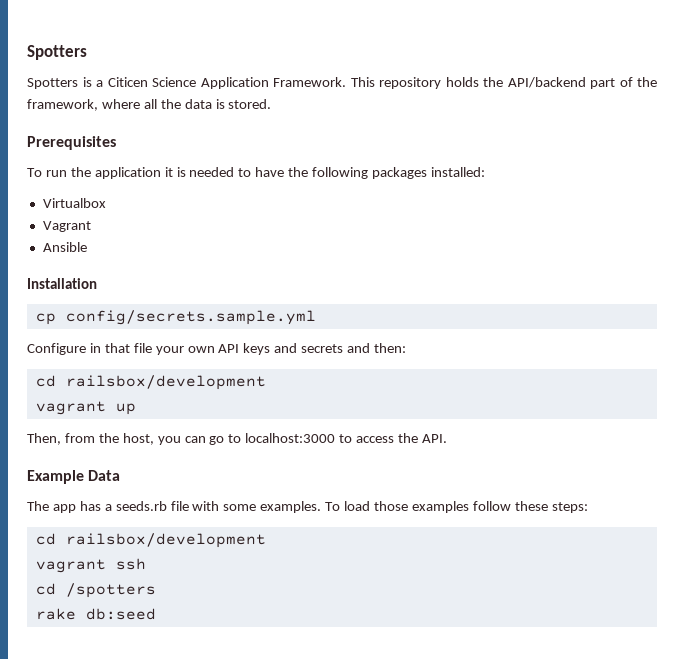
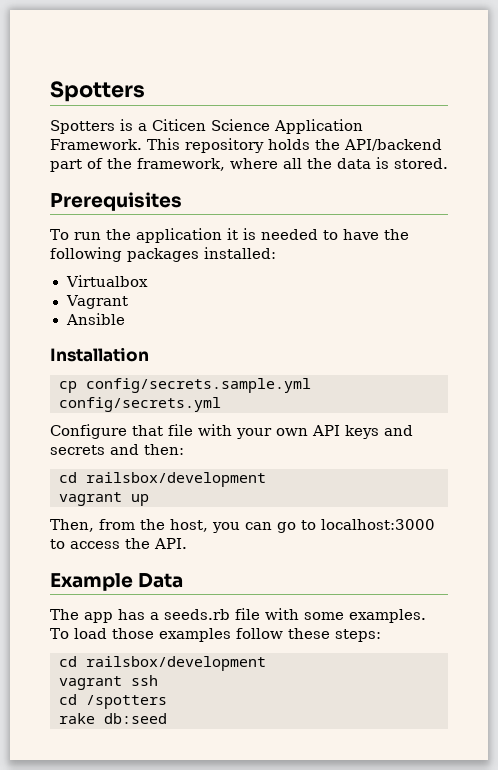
- cp config/secrets.sample.yml
+ cp config/secrets.sample.yml config/secrets.yml
- Configure in that file your own API keys and secrets and then:
+ Configure that file with your own API keys and secrets and then:

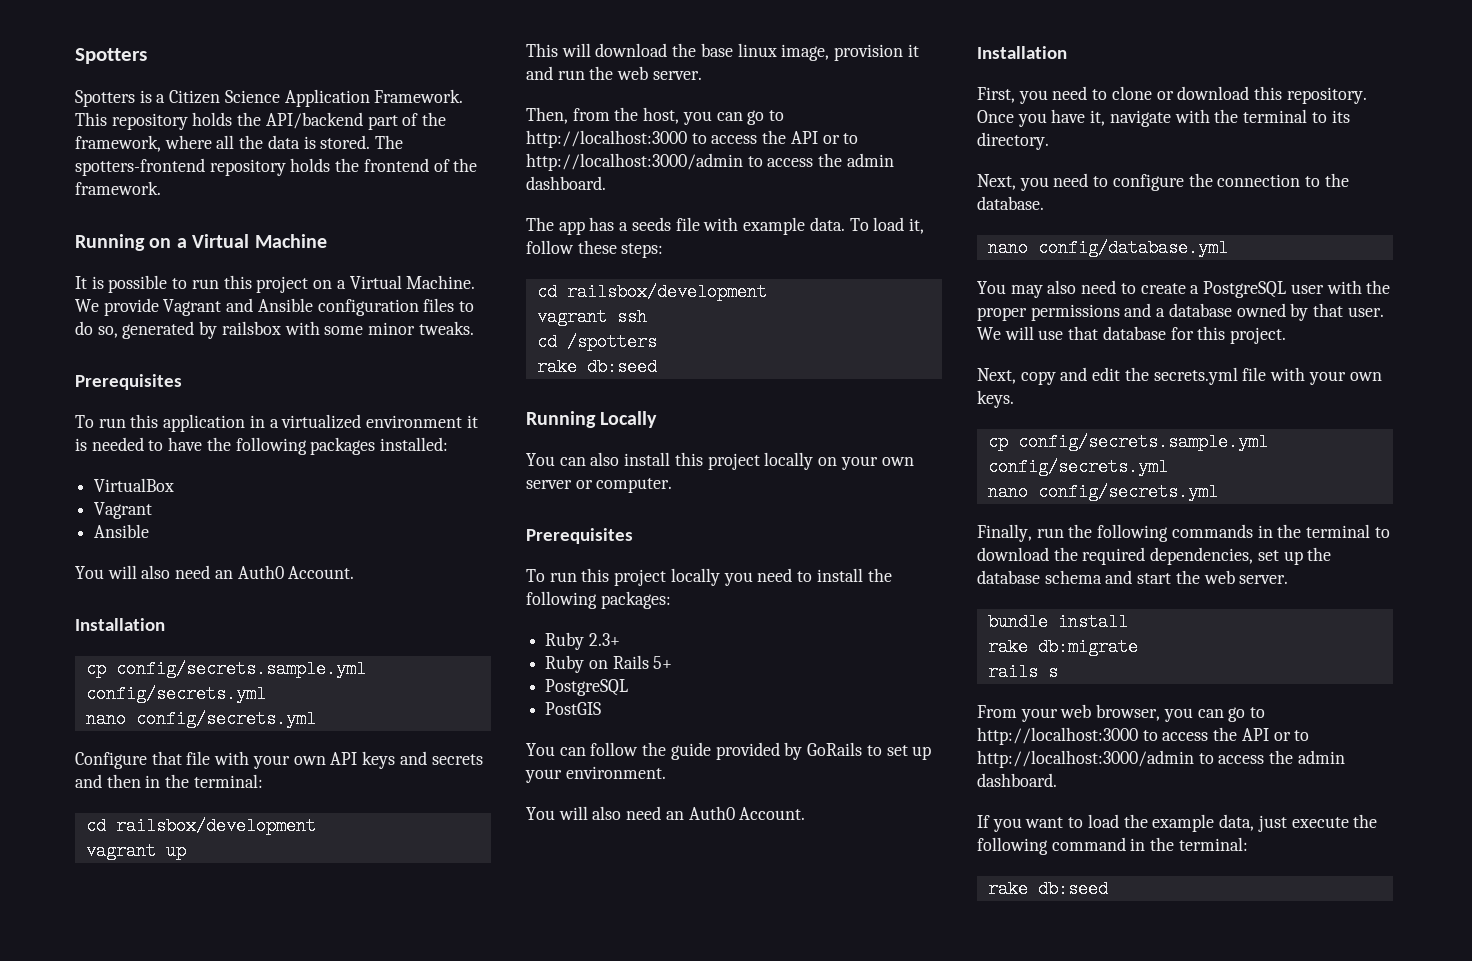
- Spotters is a Citicen Science Application Framework.
+ Spotters is a Citizen Science Application Framework.
- This repository holds the API/backend part of the framework, where all the data is stored.
+ This repository holds the API/backend part of the framework, where all the data is stored. The spotters-frontend repository holds the frontend of the framework.
+ Running on a Virtual Machine
+ It is possible to run this project on a Virtual Machine. We provide Vagrant and Ansible configuration files to do so, generated by railsbox with some minor tweaks.
  Prerequisites
- To run the application it is needed to have the following packages installed:
+ To run this application in a virtualized environment it is needed to have the following packages installed:
- Virtualbox
+ VirtualBox
  Vagrant
  Ansible
+ You will also need an Auth0 Account.
  Installation
  cp config/secrets.sample.yml config/secrets.yml
+ nano config/secrets.yml
- Configure that file with your own API keys and secrets and then:
+ Configure that file with your own API keys and secrets and then in the terminal:
+ This will download the base linux image, provision it and run the web server.
- Then, from the host, you can go to localhost:3000 to access the API.
- Example Data
+ Then, from the host, you can go to http://localhost:3000 to access the API or to http://localhost:3000/admin to access the admin dashboard.
- The app has a seeds.rb file with some examples. To load those examples follow these steps:
+ The app has a seeds file with example data. To load it, follow these steps:
+ Running Locally
+ You can also install this project locally on your own server or computer.
+ Prerequisites
+ To run this project locally you need to install the following packages:
+ Ruby 2.3+
+ Ruby on Rails 5+
+ PostgreSQL
+ PostGIS
+ You can follow the guide provided by GoRails to set up your environment.
+ You will also need an Auth0 Account.
+ Installation
+ First, you need to clone or download this repository. Once you have it, navigate with the terminal to its directory.
+ Next, you need to configure the connection to the database.
+ nano config/database.yml
+ You may also need to create a PostgreSQL user with the proper permissions and a database owned by that user. We will use that database for this project.
+ Next, copy and edit the secrets.yml file with your own keys.
+ cp config/secrets.sample.yml config/secrets.yml
+ nano config/secrets.yml
+ Finally, run the following commands in the terminal to download the required dependencies, set up the database schema and start the web server.
+ bundle install
+ rake db:migrate
+ rails s
+ From your web browser, you can go to http://localhost:3000 to access the API or to http://localhost:3000/admin to access the admin dashboard.
+ If you want to load the example data, just execute the following command in the terminal:
+ rake db:seed

